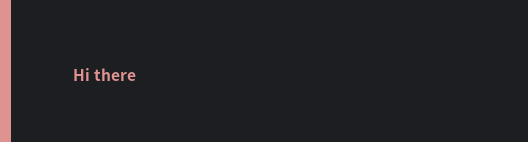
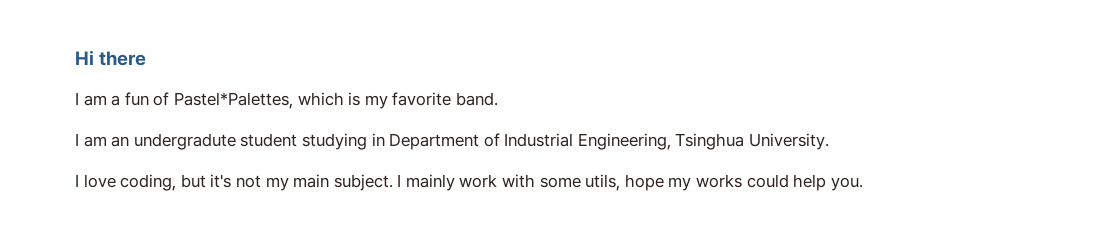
+ I am a fun of Pastel*Palettes, which is my favorite band.
+ I am an undergradute student studying in Department of Industrial Engineering, Tsinghua University.
+ I love coding, but it's not my main subject. I mainly work with some utils, hope my works could help you.

